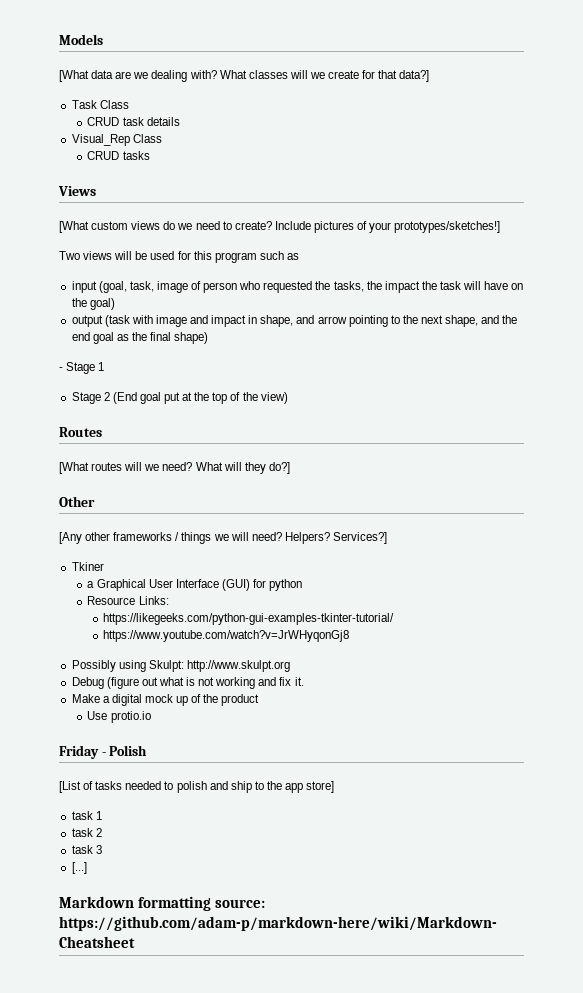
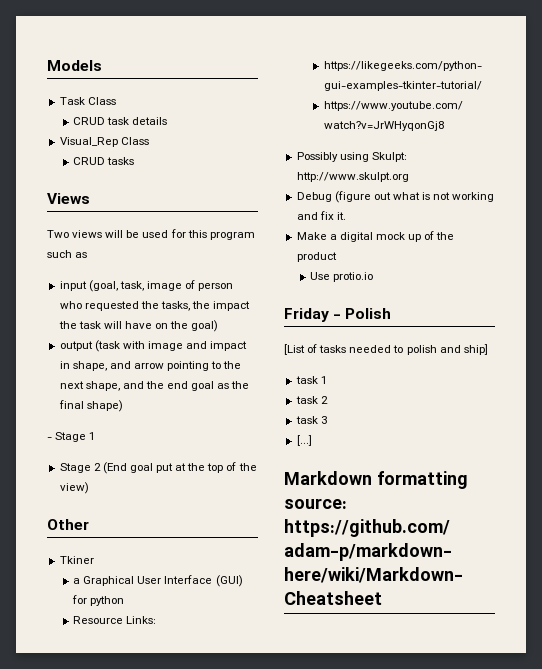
- [What data are we dealing with? What classes will we create for that data?]
- [What custom views do we need to create? Include pictures of your prototypes/sketches!]
- Routes
- [What routes will we need? What will they do?]
  Other
- [Any other frameworks / things we will need? Helpers? Services?]
- [List of tasks needed to polish and ship to the app store]
+ [List of tasks needed to polish and ship]

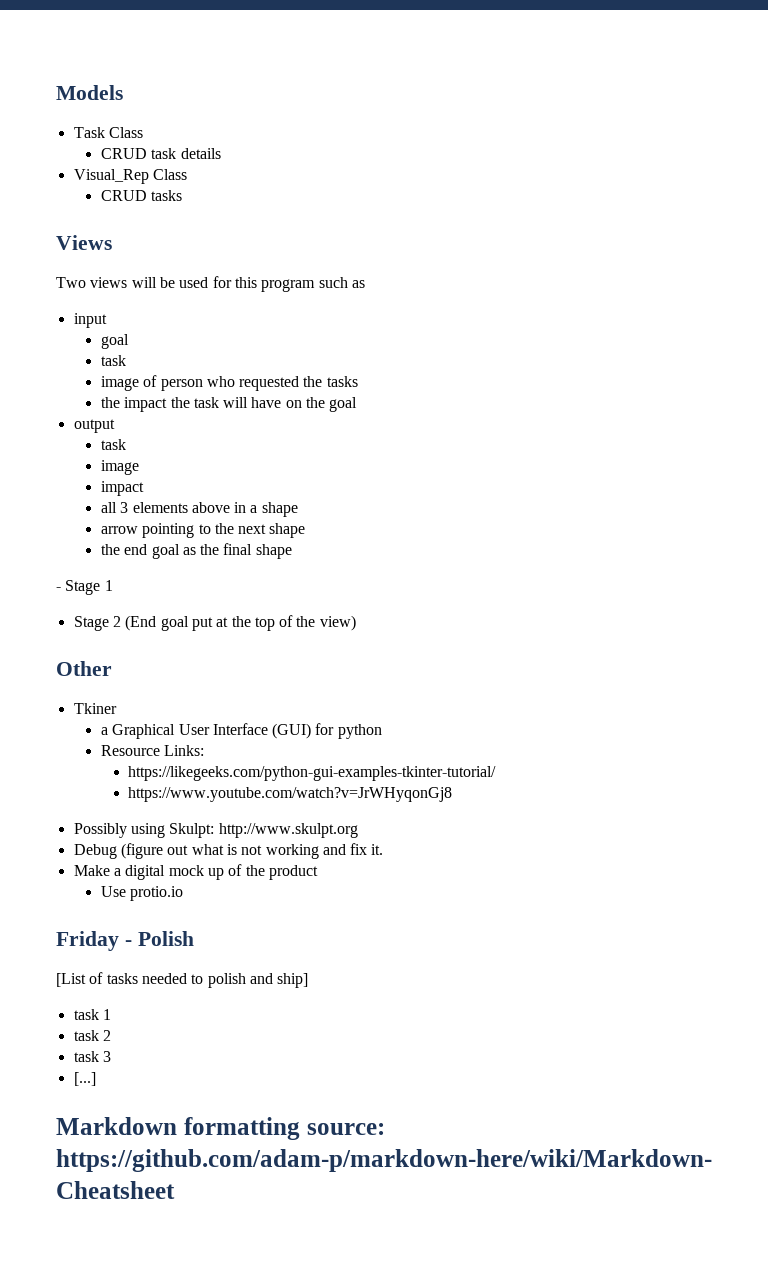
- input (goal, task, image of person who requested the tasks, the impact the task will have on the goal)
+ input
+ goal
+ task
+ image of person who requested the tasks
+ the impact the task will have on the goal
- output (task with image and impact in shape, and arrow pointing to the next shape, and the end goal as the final shape)
+ output
+ task
+ image
+ impact
+ all 3 elements above in a shape
+ arrow pointing to the next shape
+ the end goal as the final shape

